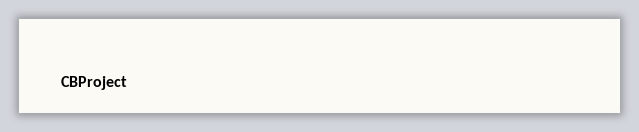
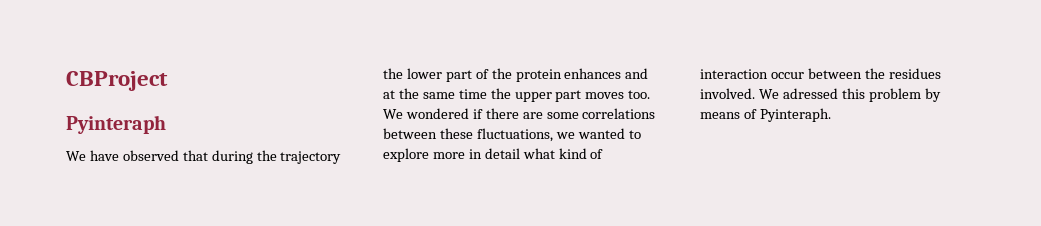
+ Pyinteraph
+ We have observed that during the trajectory the lower part of the protein enhances and at the same time the upper part moves too. We wondered if there are some correlations between these fluctuations, we wanted to explore more in detail what kind of interaction occur between the residues involved. We adressed this problem by means of Pyinteraph.

